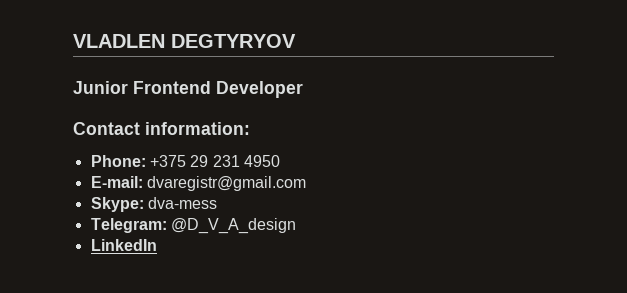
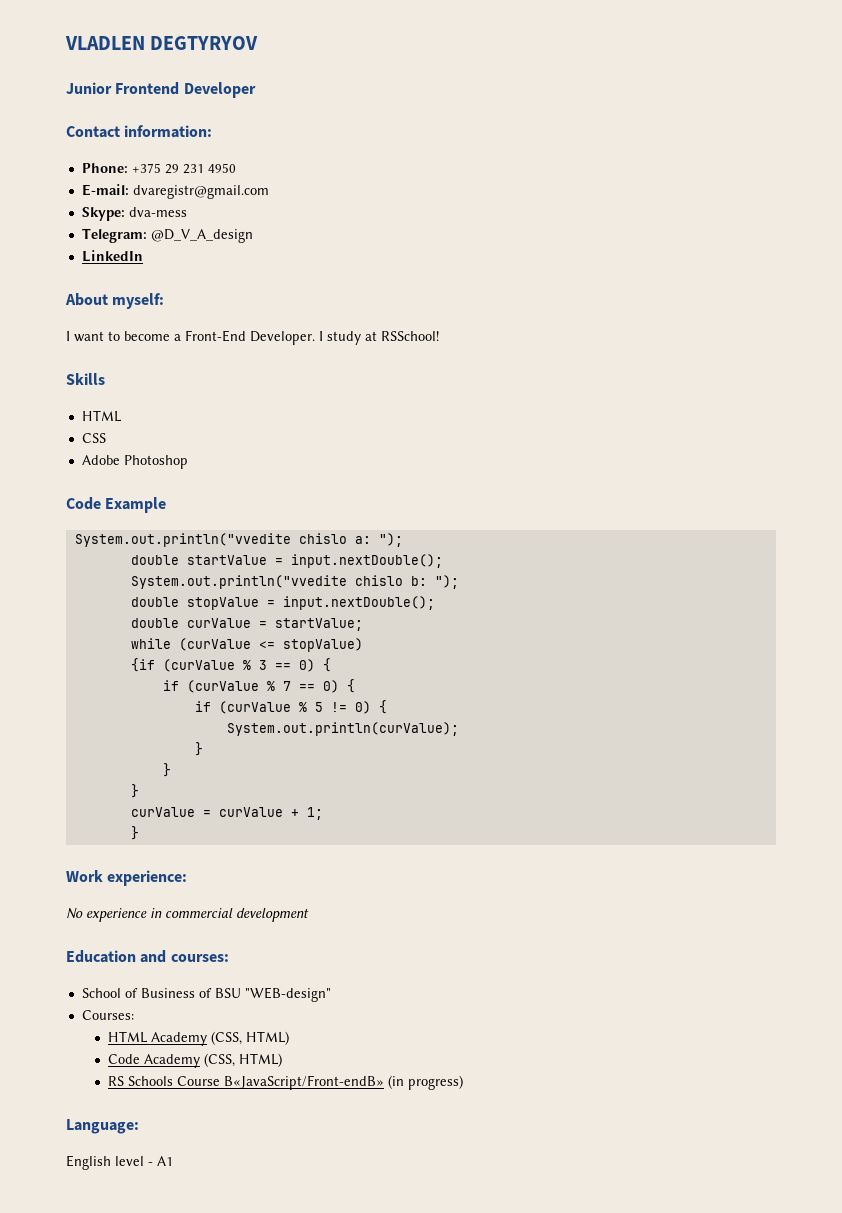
+ About myself:
+ I want to become a Front-End Developer. I study at RSSchool!
+ Skills
+ HTML
+ CSS
+ Adobe Photoshop
+ Code Example
+ System.out.println("vvedite chislo a: ");
+ double startValue = input.nextDouble();
+ System.out.println("vvedite chislo b: ");
+ double stopValue = input.nextDouble();
+ double curValue = startValue;
+ while (curValue <= stopValue)
+ {if (curValue % 3 == 0) {
+ if (curValue % 7 == 0) {
+ if (curValue % 5 != 0) {
+ System.out.println(curValue);
+ }
+ }
+ }
+ curValue = curValue + 1;
+ }
+ Work experience:
+ No experience in commercial development
+ Education and courses:
+ School of Business of BSU "WEB-design"
+ Courses:
+ HTML Academy (CSS, HTML)
+ Code Academy (CSS, HTML)
+ RS Schools Course В«JavaScript/Front-endВ» (in progress)
+ Language:
+ English level - A1

